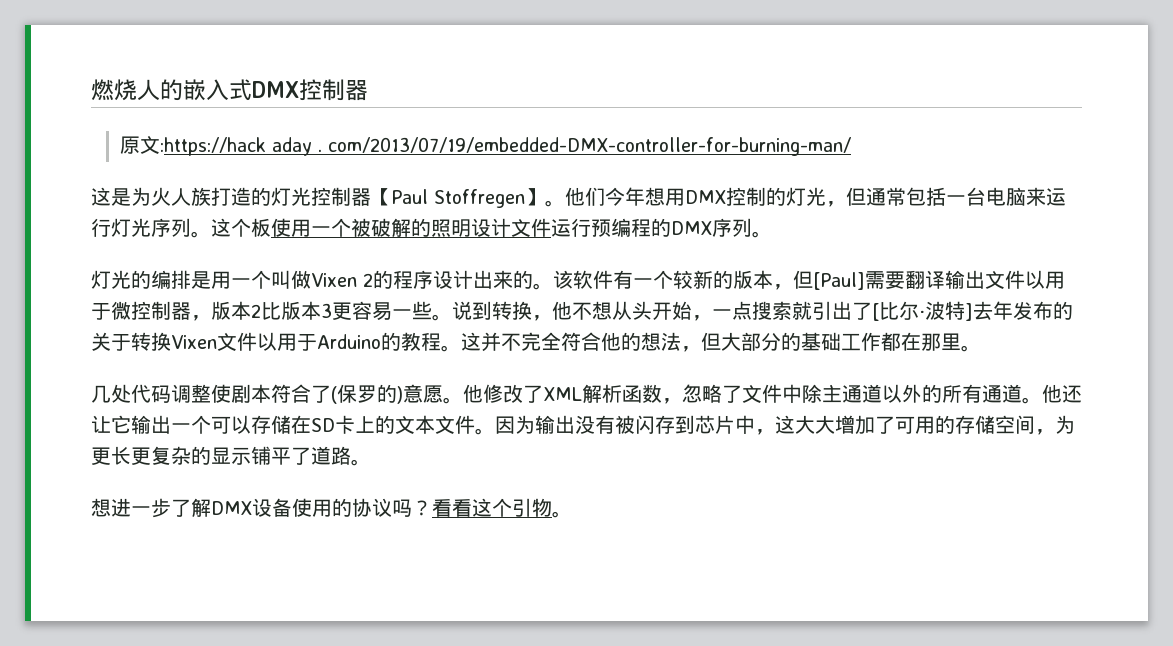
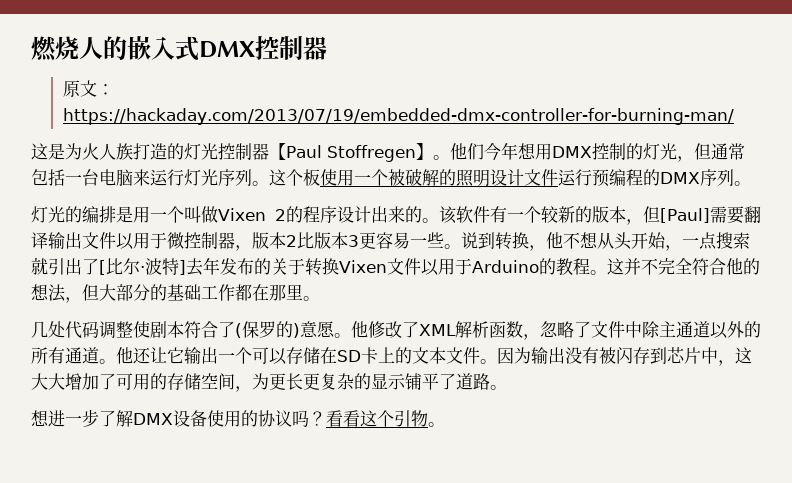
- 原文:https://hack aday . com/2013/07/19/embedded-DMX-controller-for-burning-man/
+ 原文：https://hackaday.com/2013/07/19/embedded-dmx-controller-for-burning-man/

